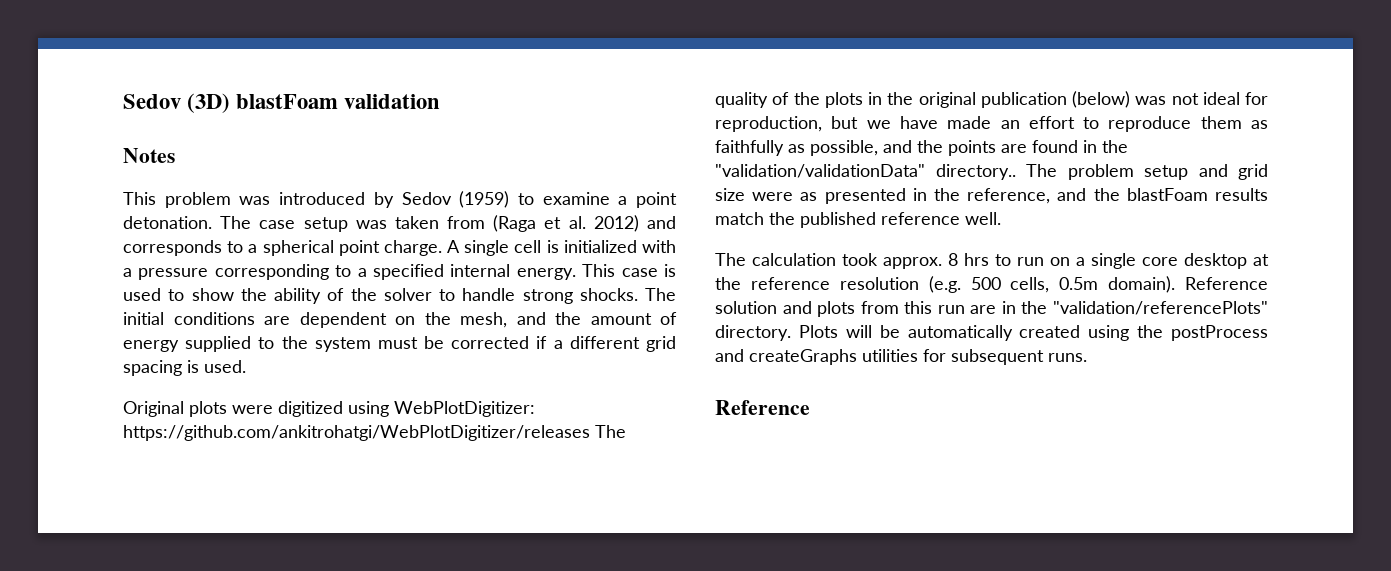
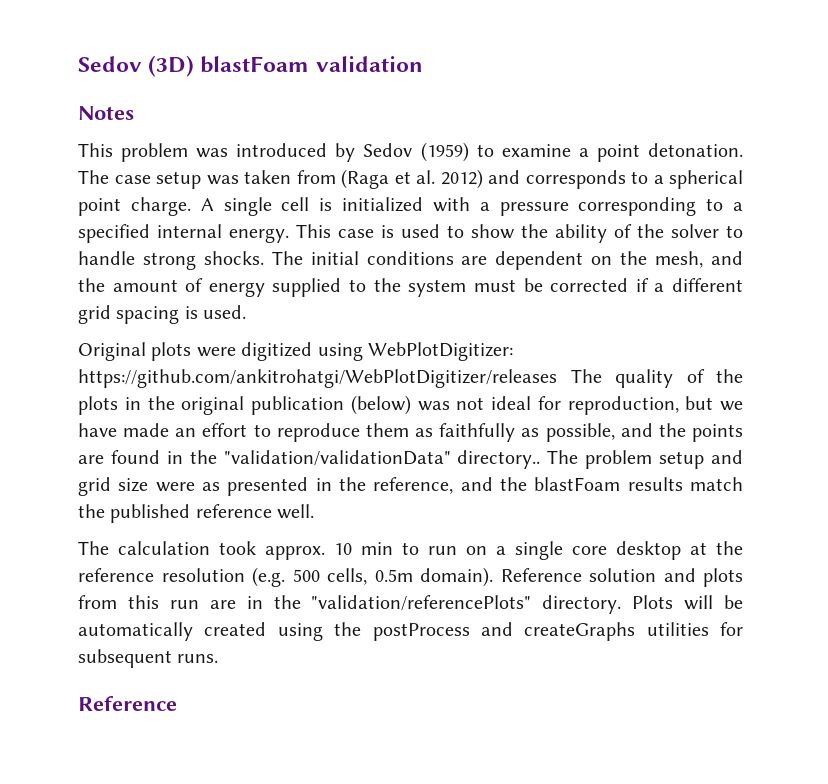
- The calculation took approx. 8 hrs to run on a single core desktop at the reference resolution (e.g. 500 cells, 0.5m domain).
+ The calculation took approx. 10 min to run on a single core desktop at the reference resolution (e.g. 500 cells, 0.5m domain).

